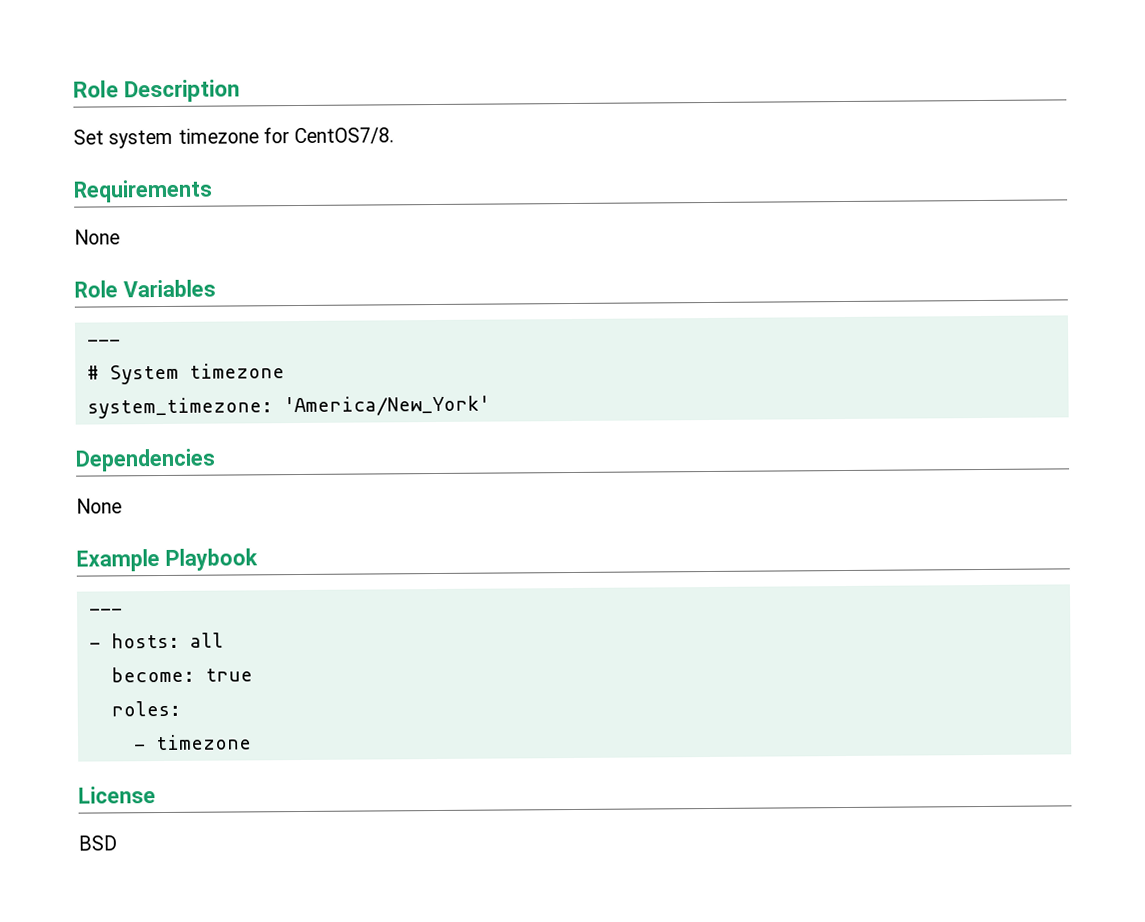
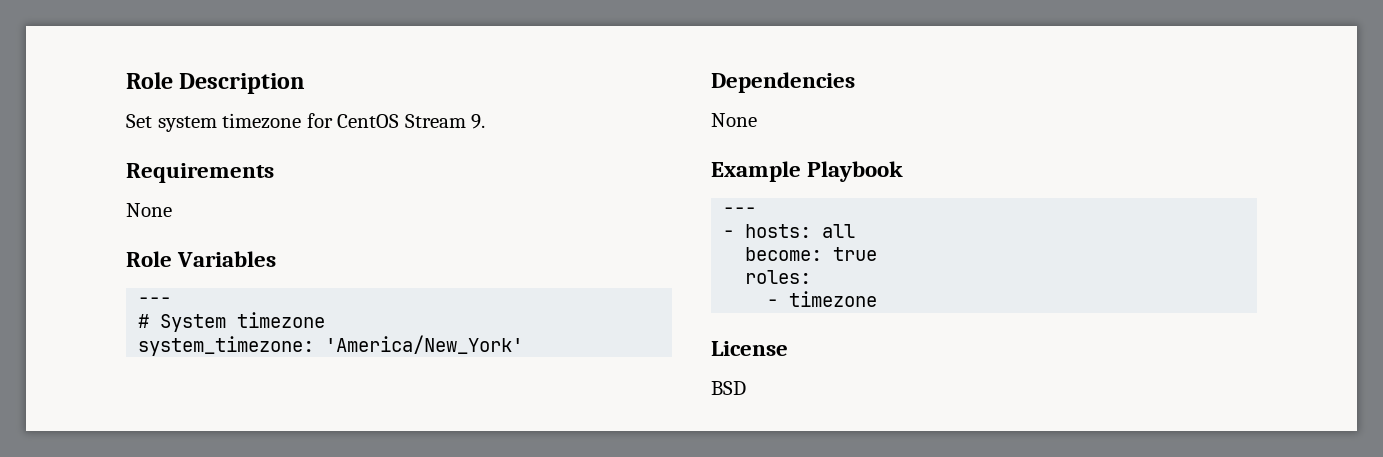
- Set system timezone for CentOS7/8.
+ Set system timezone for CentOS Stream 9.

